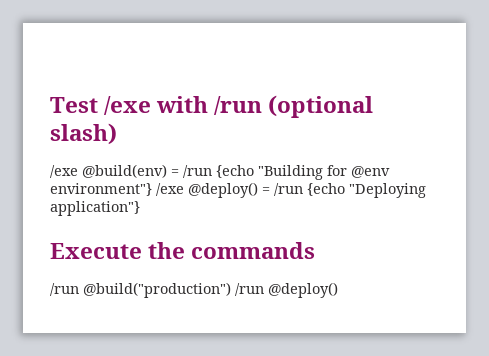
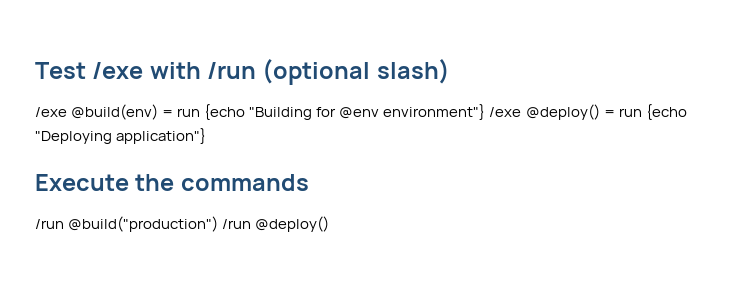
- /exe @build(env) = /run {echo "Building for @env environment"} /exe @deploy() = /run {echo "Deploying application"}
+ /exe @build(env) = run {echo "Building for @env environment"} /exe @deploy() = run {echo "Deploying application"}

